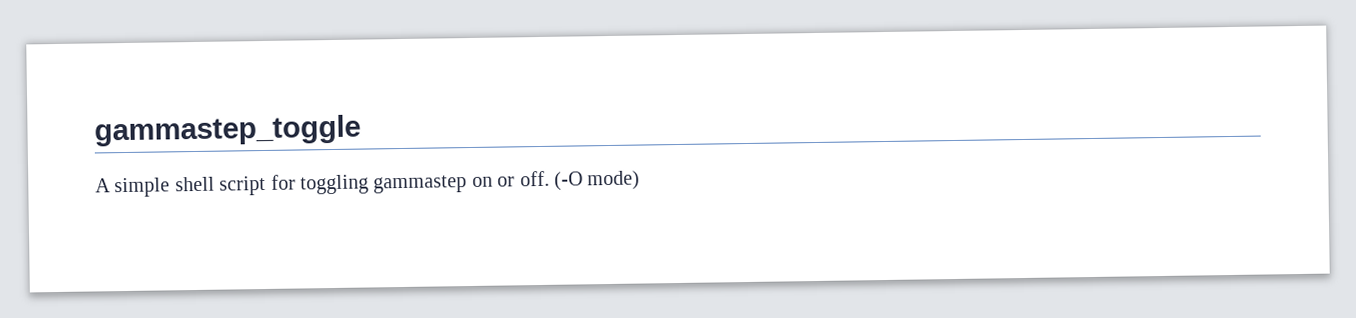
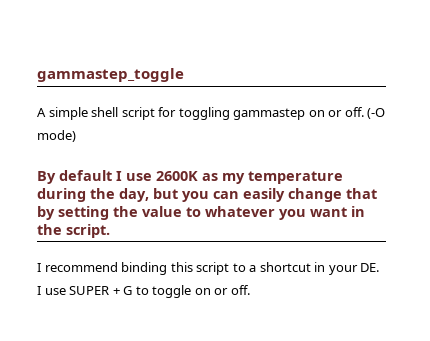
+ By default I use 2600K as my temperature during the day, but you can easily change that by setting the value to whatever you want in the script.
+ I recommend binding this script to a shortcut in your DE. I use SUPER + G to toggle on or off.

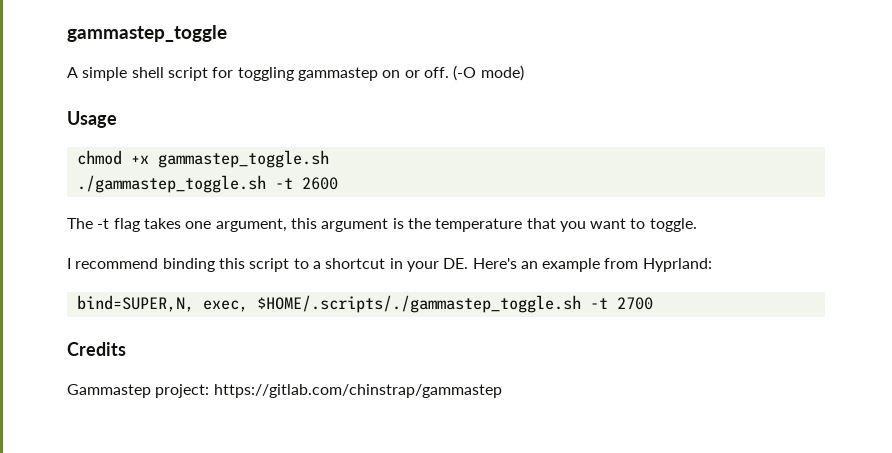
- By default I use 2600K as my temperature during the day, but you can easily change that by setting the value to whatever you want in the script.
+ Usage
+ chmod +x gammastep_toggle.sh
+ ./gammastep_toggle.sh -t 2600
+ The -t flag takes one argument, this argument is the temperature that you want to toggle.
- I recommend binding this script to a shortcut in your DE. I use SUPER + G to toggle on or off.
+ I recommend binding this script to a shortcut in your DE. Here's an example from Hyprland:
+ bind=SUPER,N, exec, $HOME/.scripts/./gammastep_toggle.sh -t 2700
+ Credits
+ Gammastep project: https://gitlab.com/chinstrap/gammastep

